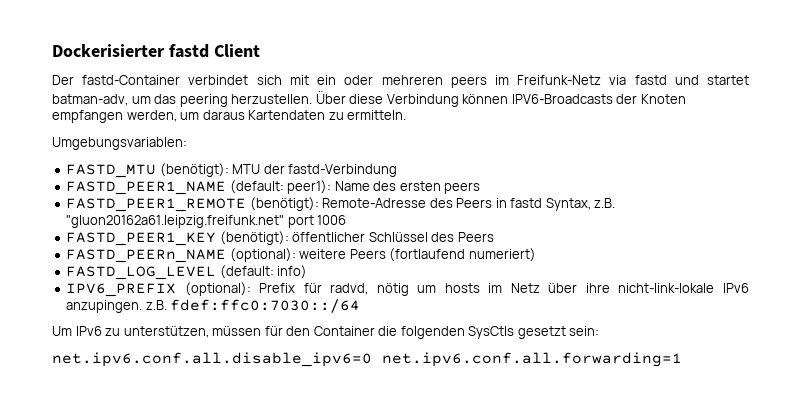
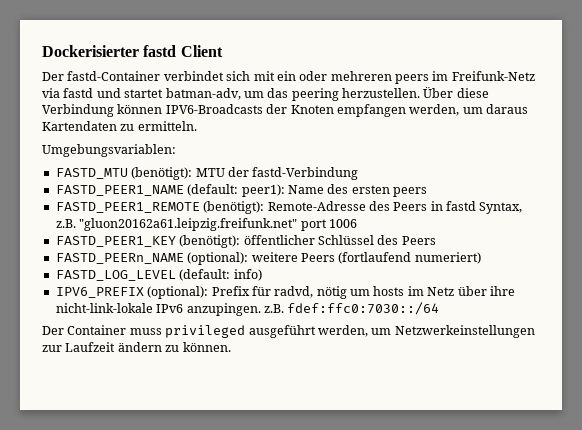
- Um IPv6 zu unterstützen, müssen für den Container die folgenden SysCtls gesetzt sein:
- net.ipv6.conf.all.disable_ipv6=0 net.ipv6.conf.all.forwarding=1
+ Der Container muss privileged ausgeführt werden, um Netzwerkeinstellungen zur Laufzeit ändern zu können.

